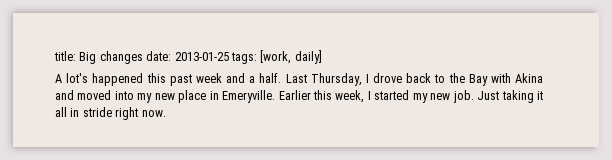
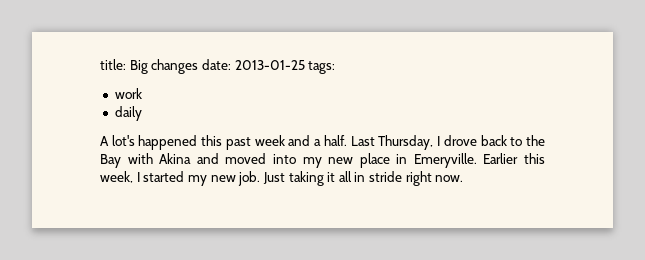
- title: Big changes date: 2013-01-25 tags: [work, daily]
+ title: Big changes date: 2013-01-25 tags:
+ work
+ daily

